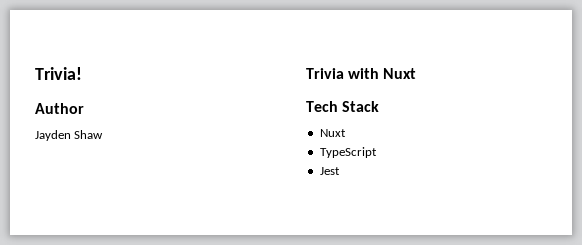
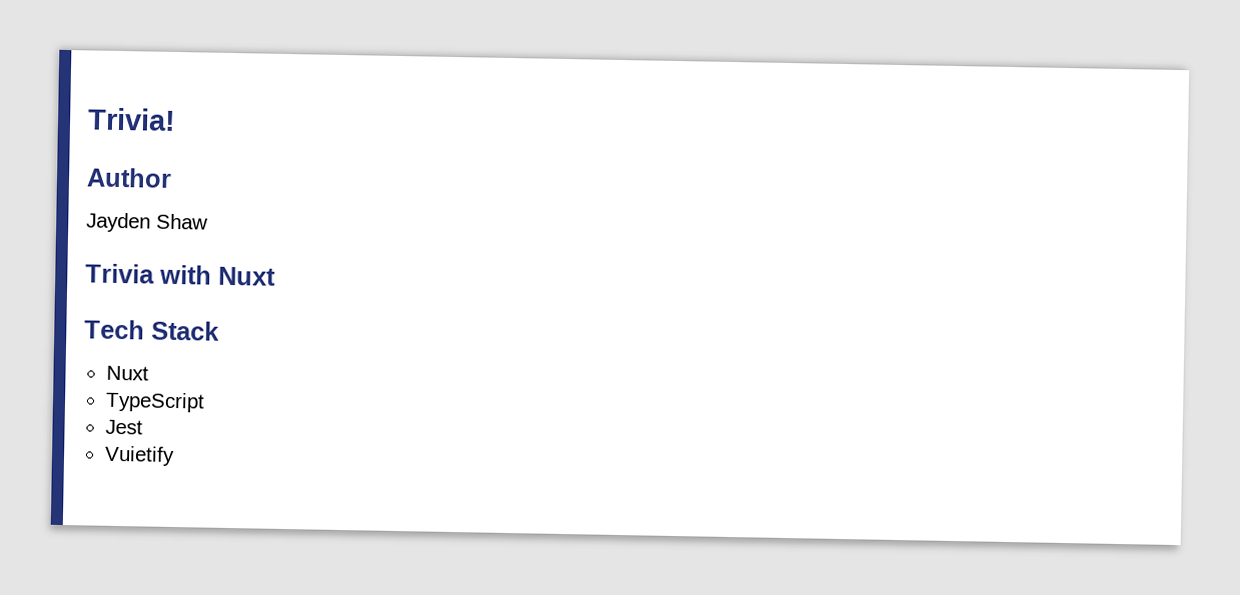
+ Vuietify

